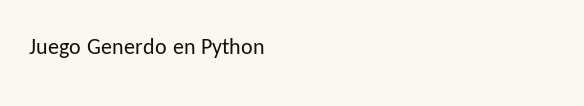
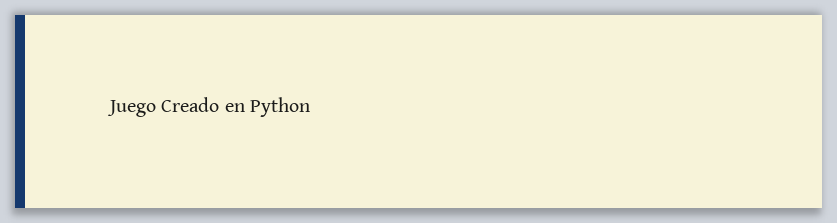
- Juego Generdo en Python
+ Juego Creado en Python

